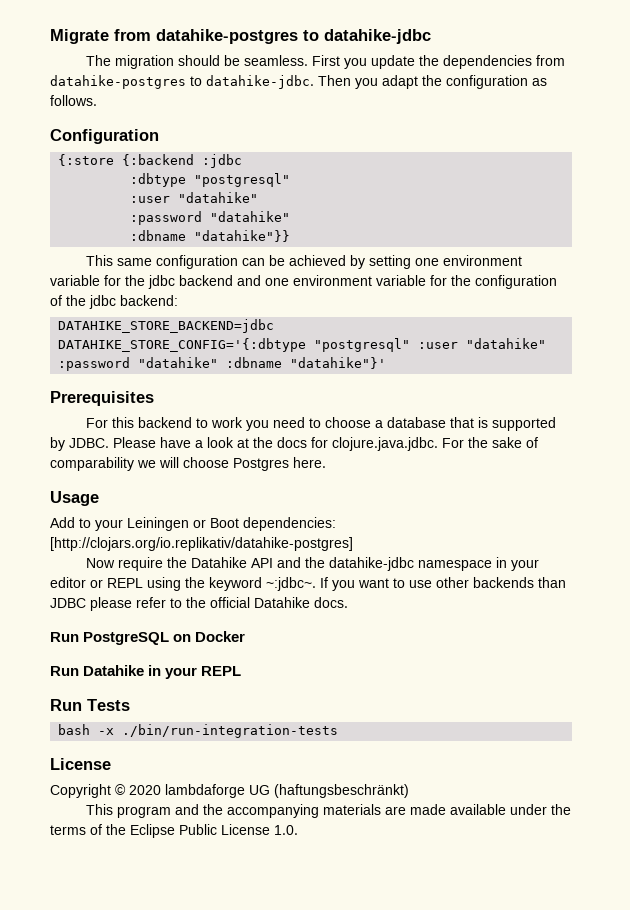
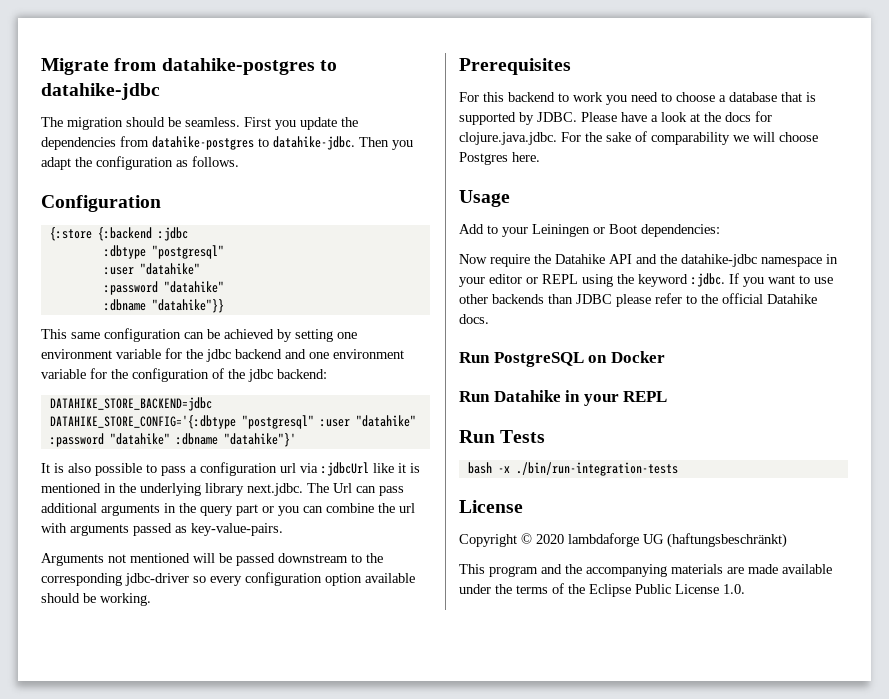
+ It is also possible to pass a configuration url via :jdbcUrl like it is mentioned in the underlying library next.jdbc. The Url can pass additional arguments in the query part or you can combine the url with arguments passed as key-value-pairs.
+ Arguments not mentioned will be passed downstream to the corresponding jdbc-driver so every configuration option available should be working.
- Add to your Leiningen or Boot dependencies: [http://clojars.org/io.replikativ/datahike-postgres]
+ Add to your Leiningen or Boot dependencies:
- Now require the Datahike API and the datahike-jdbc namespace in your editor or REPL using the keyword ~:jdbc~.
+ Now require the Datahike API and the datahike-jdbc namespace in your editor or REPL using the keyword :jdbc.

